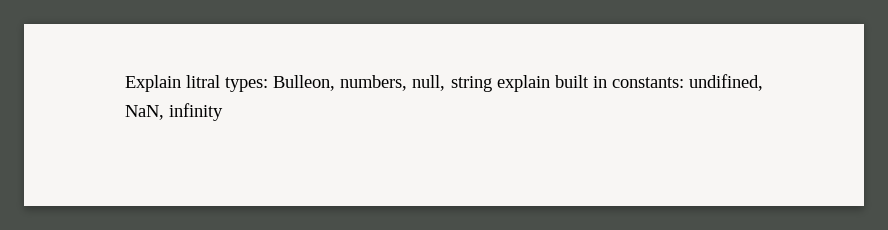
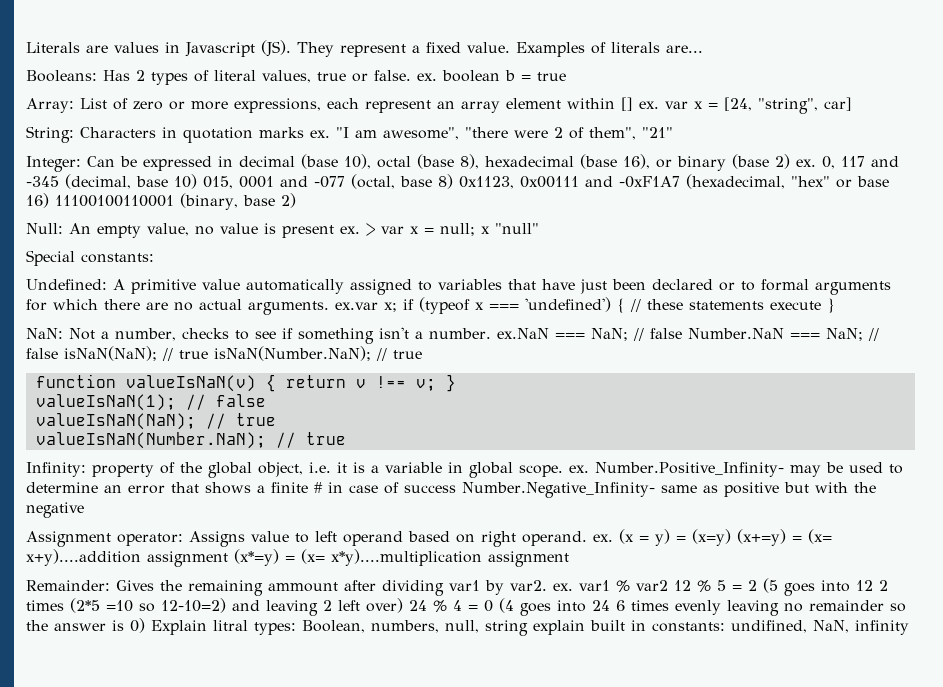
- Explain litral types: Bulleon, numbers, null, string explain built in constants: undifined, NaN, infinity
+ Literals are values in Javascript (JS). They represent a fixed value. Examples of literals are...
+ Booleans: Has 2 types of literal values, true or false. ex. boolean b = true
+ Array: List of zero or more expressions, each represent an array element within [] ex. var x = [24, "string", car]
+ String: Characters in quotation marks ex. "I am awesome", "there were 2 of them", "21"
+ Integer: Can be expressed in decimal (base 10), octal (base 8), hexadecimal (base 16), or binary (base 2) ex. 0, 117 and -345 (decimal, base 10) 015, 0001 and -077 (octal, base 8) 0x1123, 0x00111 and -0xF1A7 (hexadecimal, "hex" or base 16) 11100100110001 (binary, base 2)
+ Null: An empty value, no value is present ex. > var x = null; x "null"
+ Special constants:
+ Undefined: A primitive value automatically assigned to variables that have just been declared or to formal arguments for which there are no actual arguments. ex.var x; if (typeof x === 'undefined') { // these statements execute }
+ NaN: Not a number, checks to see if something isn't a number. ex.NaN === NaN; // false Number.NaN === NaN; // false isNaN(NaN); // true isNaN(Number.NaN); // true
+ function valueIsNaN(v) { return v !== v; }
+ valueIsNaN(1); // false
+ valueIsNaN(NaN); // true
+ valueIsNaN(Number.NaN); // true
+ Infinity: property of the global object, i.e. it is a variable in global scope. ex. Number.Positive_Infinity- may be used to determine an error that shows a finite # in case of success Number.Negative_Infinity- same as positive but with the negative
+ Assignment operator: Assigns value to left operand based on right operand. ex. (x = y) = (x=y) (x+=y) = (x= x+y)....addition assignment (x*=y) = (x= x*y)....multiplication assignment
+ Remainder: Gives the remaining ammount after dividing var1 by var2. ex. var1 % var2 12 % 5 = 2 (5 goes into 12 2 times (2*5 =10 so 12-10=2) and leaving 2 left over) 24 % 4 = 0 (4 goes into 24 6 times evenly leaving no remainder so the answer is 0) Explain litral types: Boolean, numbers, null, string explain built in constants: undifined, NaN, infinity

